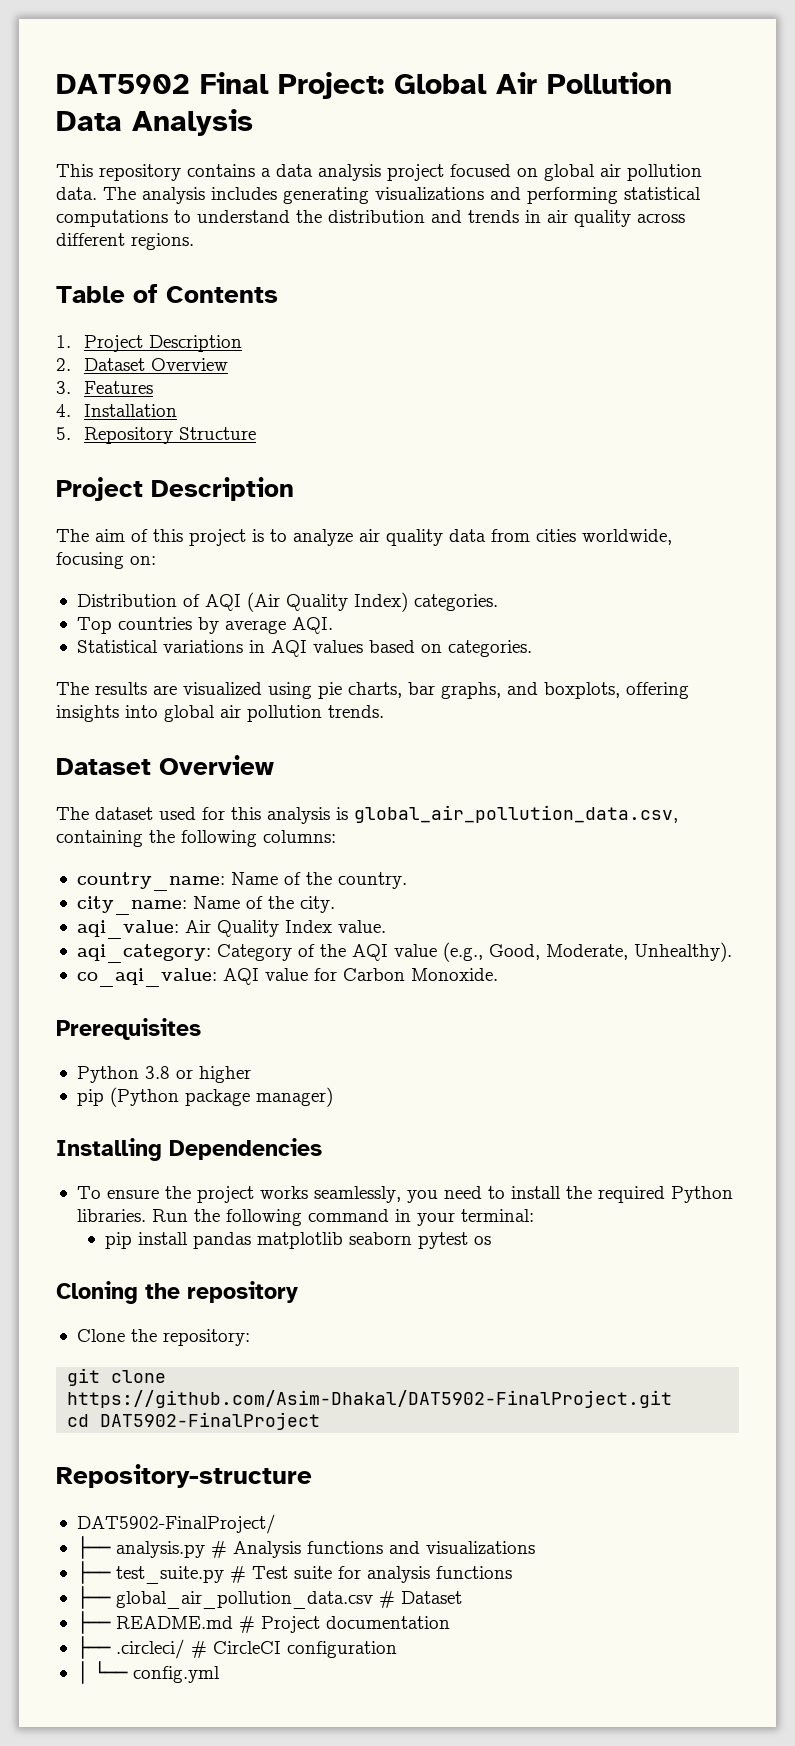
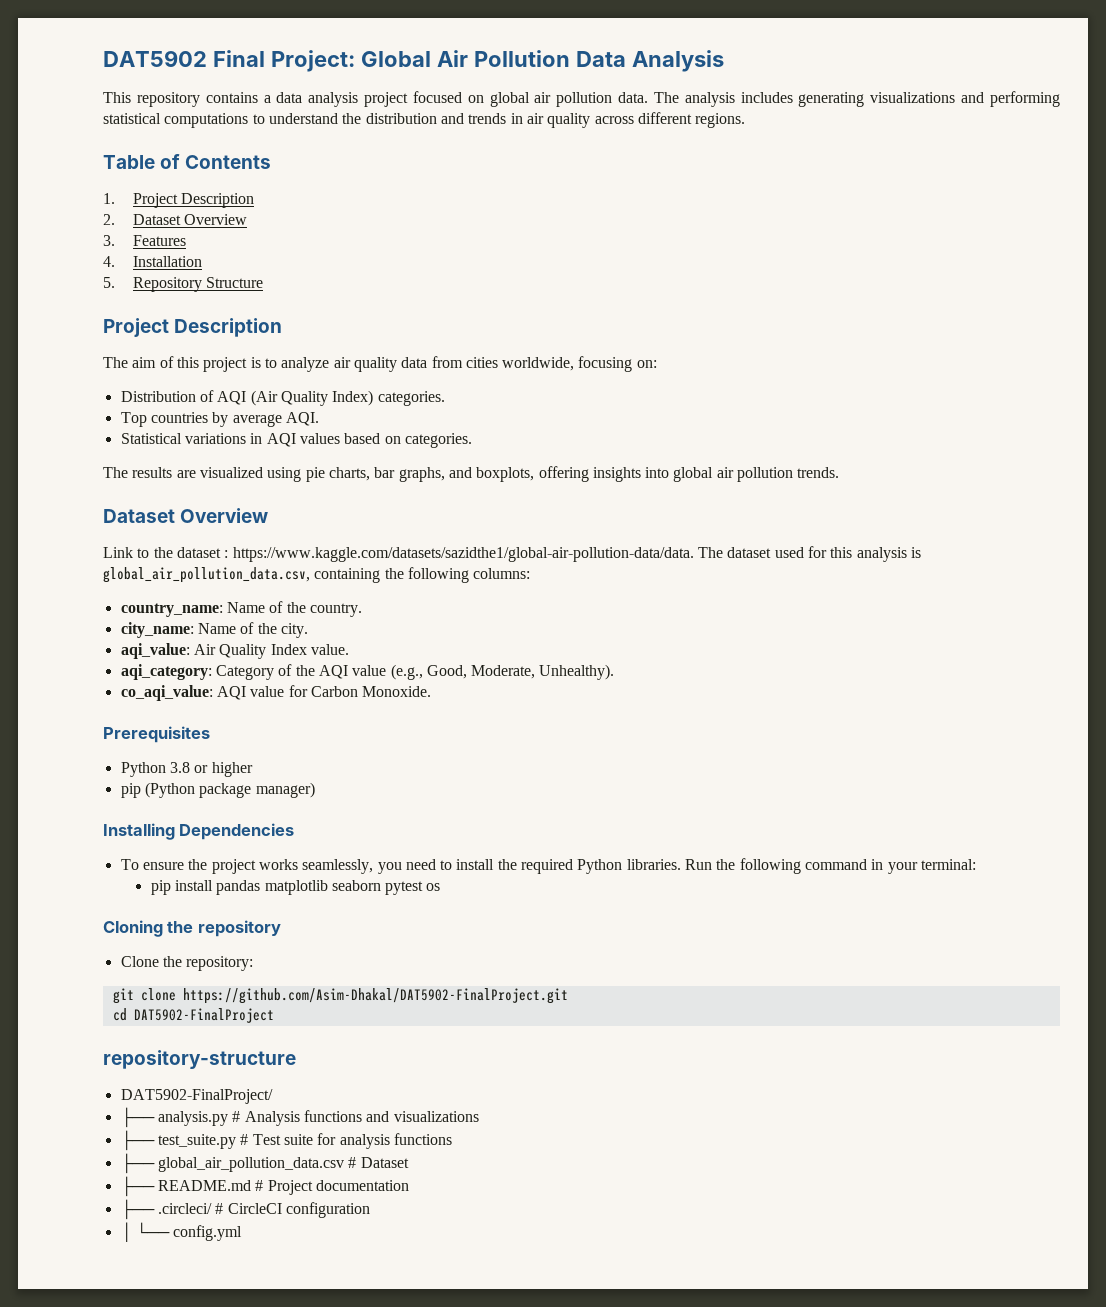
- The dataset used for this analysis is global_air_pollution_data.csv, containing the following columns:
+ Link to the dataset : https://www.kaggle.com/datasets/sazidthe1/global-air-pollution-data/data. The dataset used for this analysis is global_air_pollution_data.csv, containing the following columns:
- Repository-structure
+ repository-structure

